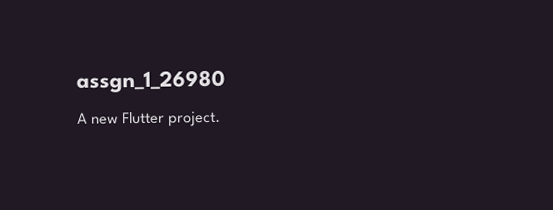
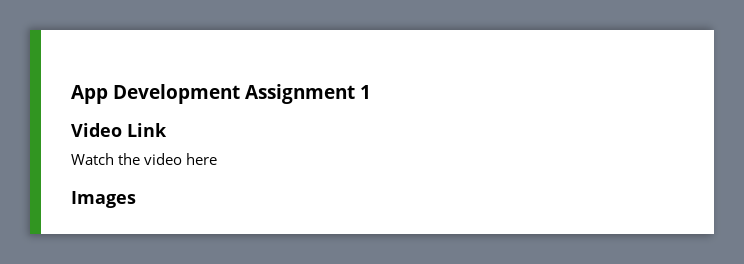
- assgn_1_26980
- A new Flutter project.
+ App Development Assignment 1
+ Video Link
+ Watch the video here
+ Images

